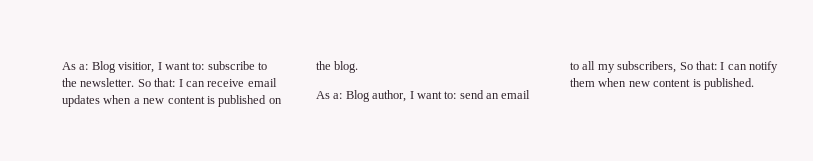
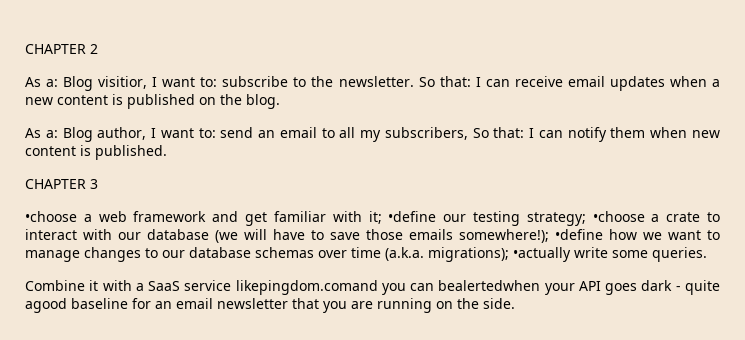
+ CHAPTER 2
+ CHAPTER 3
+ •choose a web framework and get familiar with it; •define our testing strategy; •choose a crate to interact with our database (we will have to save those emails somewhere!); •define how we want to manage changes to our database schemas over time (a.k.a. migrations); •actually write some queries.
+ Combine it with a SaaS service likepingdom.comand you can bealertedwhen your API goes dark - quite agood baseline for an email newsletter that you are running on the side.

